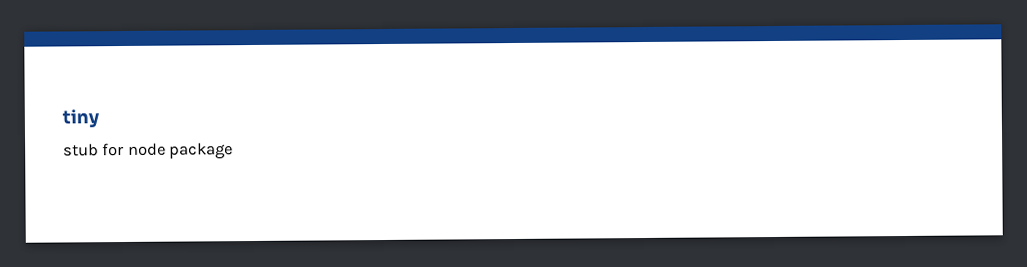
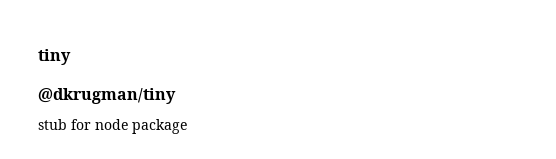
+ @dkrugman/tiny

